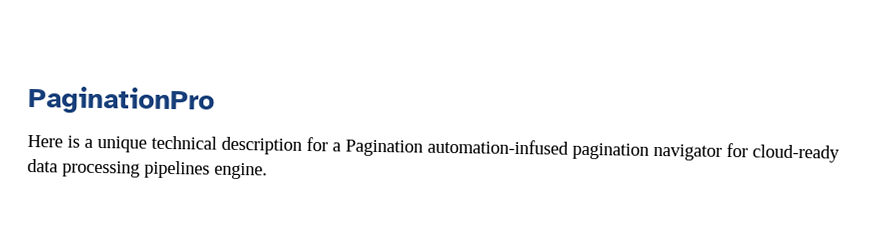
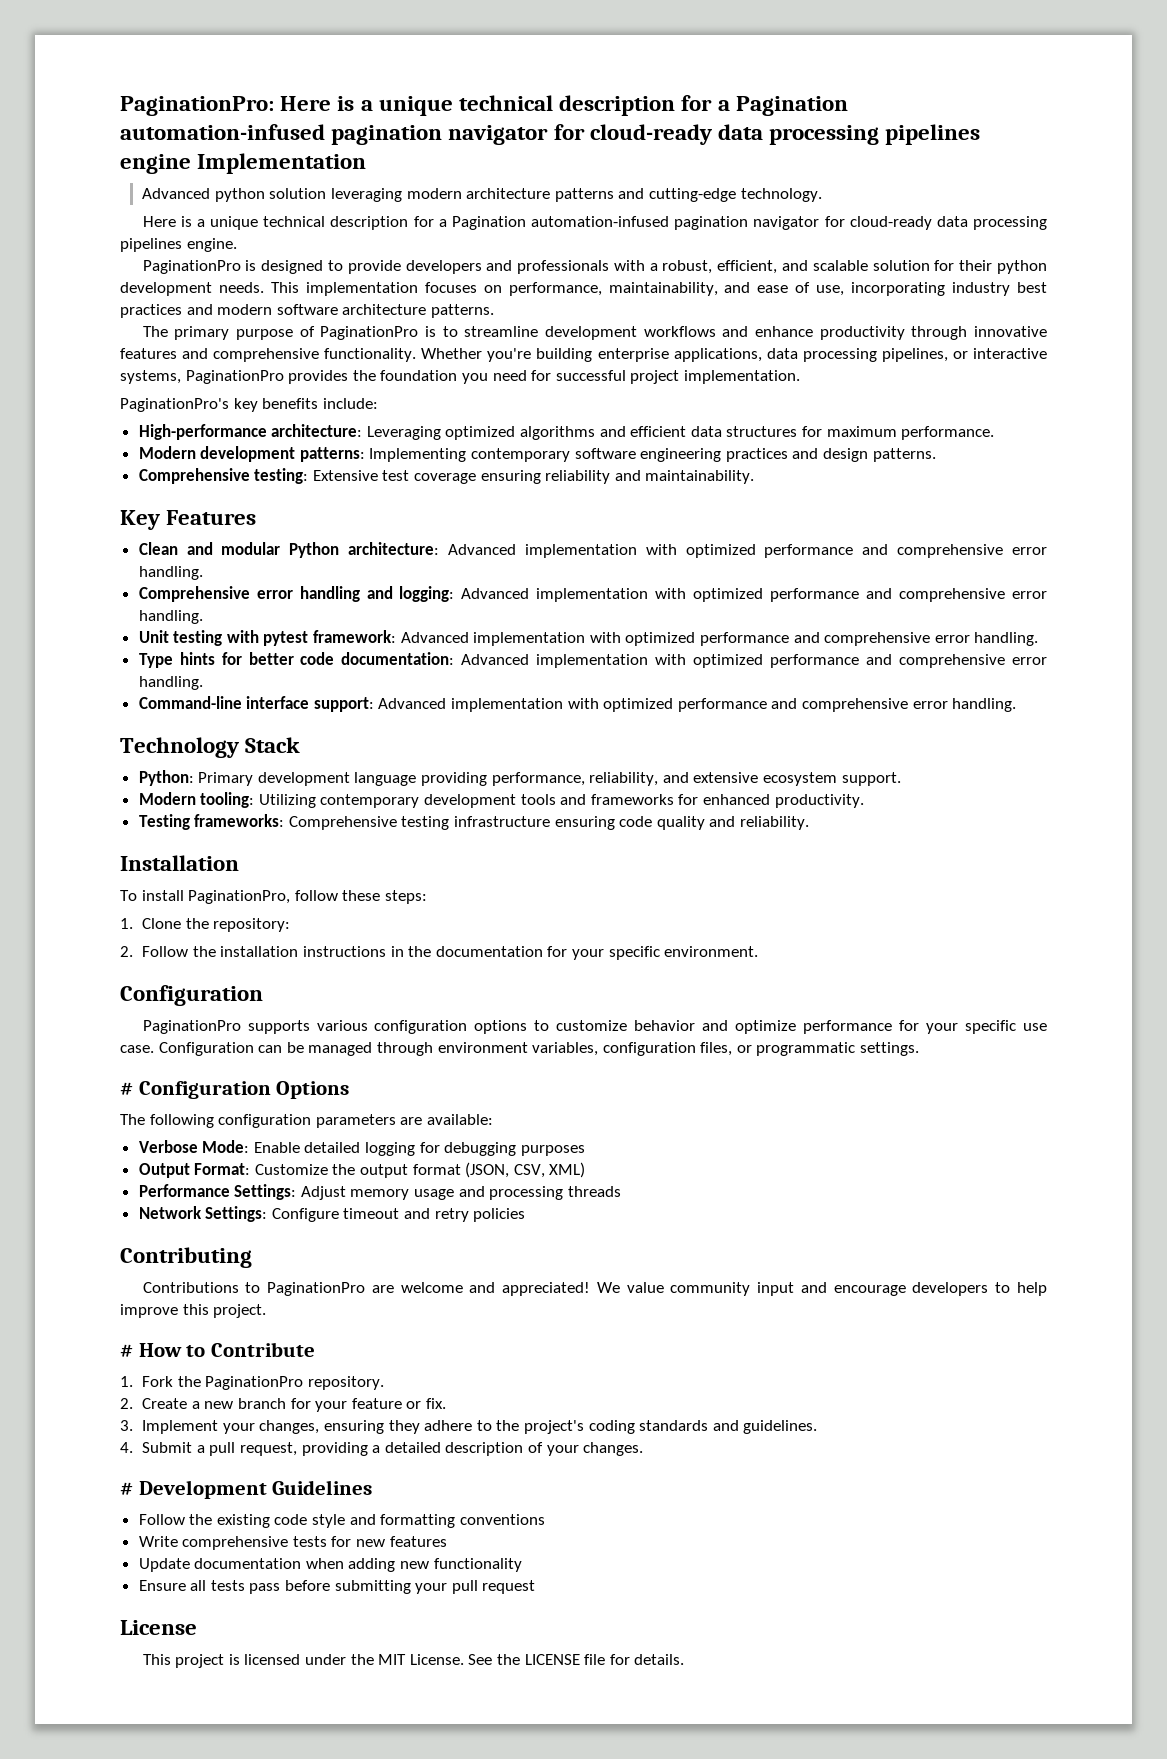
- PaginationPro
+ PaginationPro: Here is a unique technical description for a Pagination automation-infused pagination navigator for cloud-ready data processing pipelines engine Implementation
+ Advanced python solution leveraging modern architecture patterns and cutting-edge technology.
+ PaginationPro is designed to provide developers and professionals with a robust, efficient, and scalable solution for their python development needs. This implementation focuses on performance, maintainability, and ease of use, incorporating industry best practices and modern software architecture patterns.
+ The primary purpose of PaginationPro is to streamline development workflows and enhance productivity through innovative features and comprehensive functionality. Whether you're building enterprise applications, data processing pipelines, or interactive systems, PaginationPro provides the foundation you need for successful project implementation.
+ PaginationPro's key benefits include:
+ High-performance architecture: Leveraging optimized algorithms and efficient data structures for maximum performance.
+ Modern development patterns: Implementing contemporary software engineering practices and design patterns.
+ Comprehensive testing: Extensive test coverage ensuring reliability and maintainability.
+ Key Features
+ Clean and modular Python architecture: Advanced implementation with optimized performance and comprehensive error handling.
+ Comprehensive error handling and logging: Advanced implementation with optimized performance and comprehensive error handling.
+ Unit testing with pytest framework: Advanced implementation with optimized performance and comprehensive error handling.
+ Type hints for better code documentation: Advanced implementation with optimized performance and comprehensive error handling.
+ Command-line interface support: Advanced implementation with optimized performance and comprehensive error handling.
+ Technology Stack
+ Python: Primary development language providing performance, reliability, and extensive ecosystem support.
+ Modern tooling: Utilizing contemporary development tools and frameworks for enhanced productivity.
+ Testing frameworks: Comprehensive testing infrastructure ensuring code quality and reliability.
+ Installation
+ To install PaginationPro, follow these steps:
+ 1. Clone the repository:
+ 2. Follow the installation instructions in the documentation for your specific environment.
+ Configuration
+ PaginationPro supports various configuration options to customize behavior and optimize performance for your specific use case. Configuration can be managed through environment variables, configuration files, or programmatic settings.
+ # Configuration Options
+ The following configuration parameters are available:
+ Verbose Mode: Enable detailed logging for debugging purposes
+ Output Format: Customize the output format (JSON, CSV, XML)
+ Performance Settings: Adjust memory usage and processing threads
+ Network Settings: Configure timeout and retry policies
+ Contributing
+ Contributions to PaginationPro are welcome and appreciated! We value community input and encourage developers to help improve this project.
+ # How to Contribute
+ 1. Fork the PaginationPro repository.
+ 2. Create a new branch for your feature or fix.
+ 3. Implement your changes, ensuring they adhere to the project's coding standards and guidelines.
+ 4. Submit a pull request, providing a detailed description of your changes.
+ # Development Guidelines
+ Follow the existing code style and formatting conventions
+ Write comprehensive tests for new features
+ Update documentation when adding new functionality
+ Ensure all tests pass before submitting your pull request
+ License
+ This project is licensed under the MIT License. See the LICENSE file for details.

